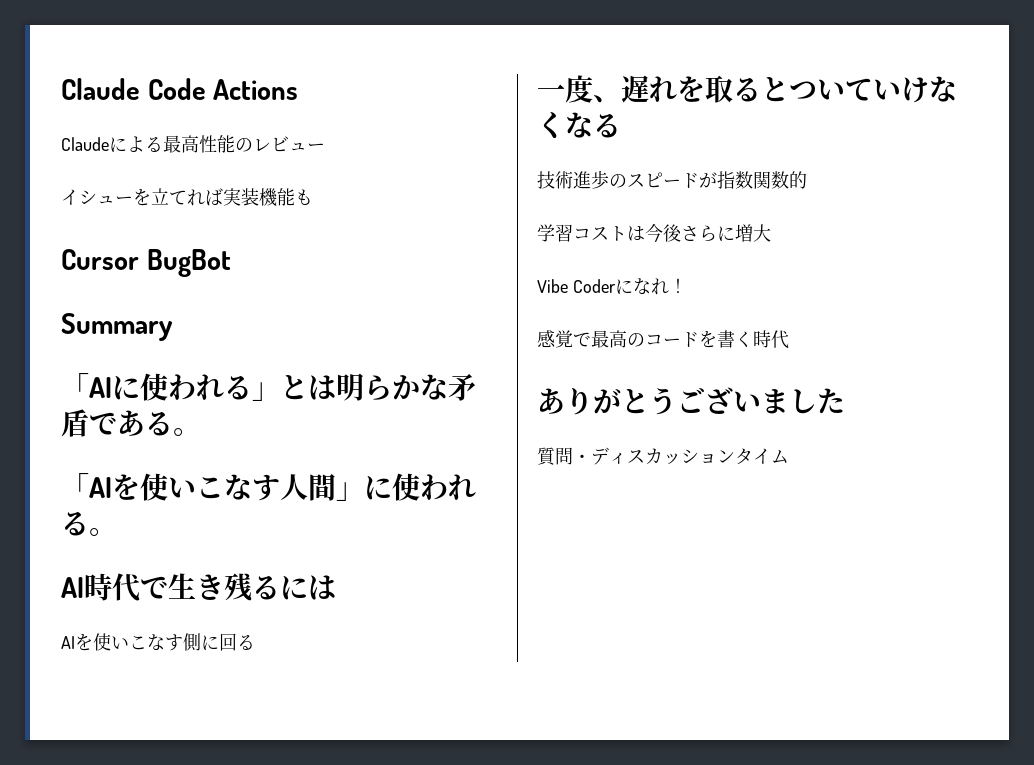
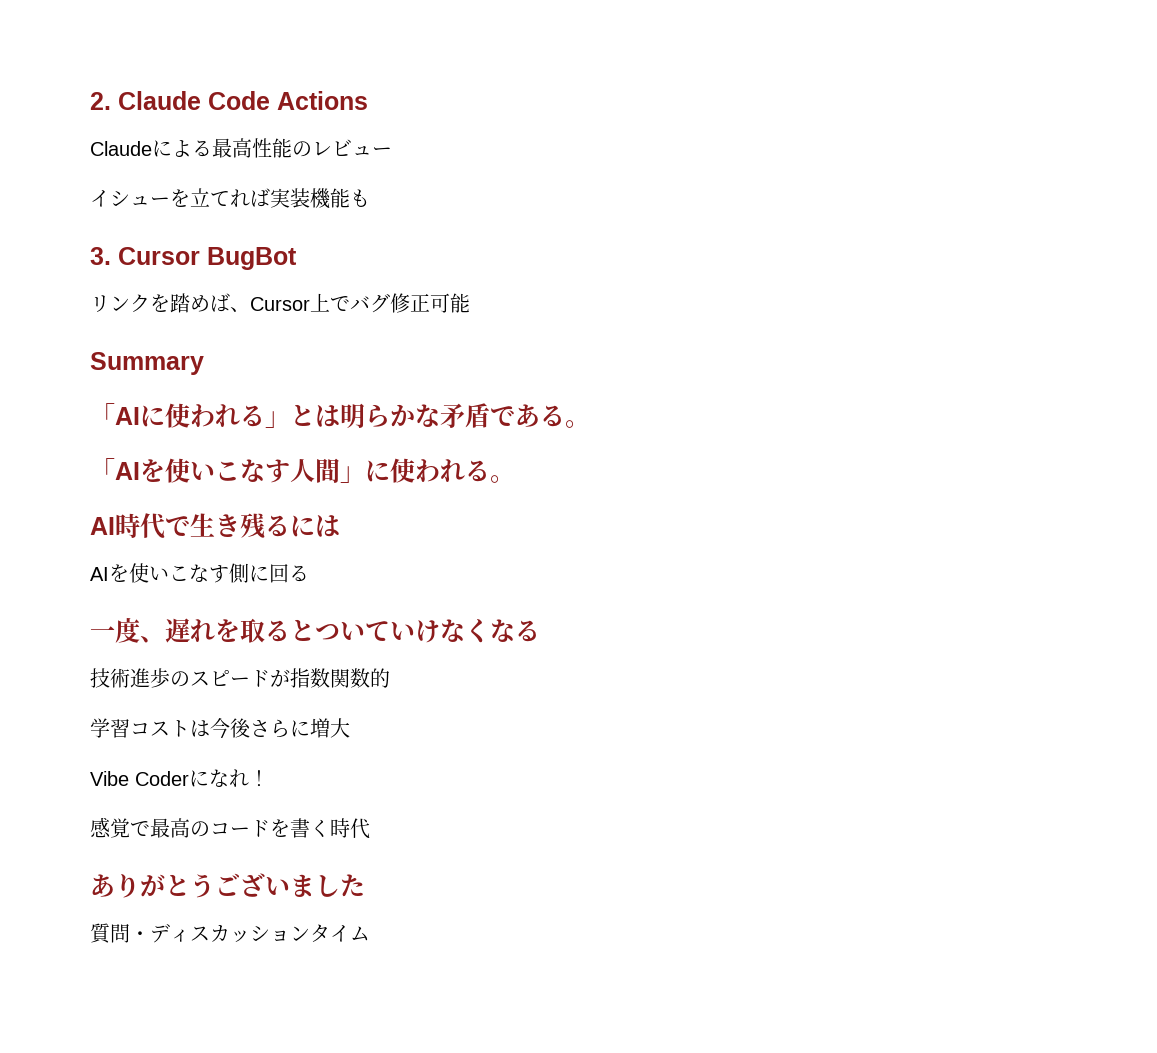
- Claude Code Actions
+ 2. Claude Code Actions
- Cursor BugBot
+ 3. Cursor BugBot
+ リンクを踏めば、Cursor上でバグ修正可能

